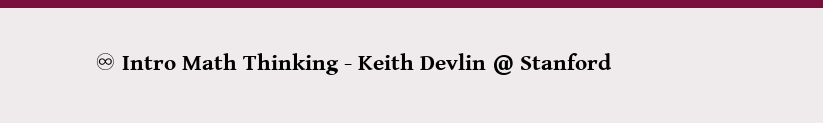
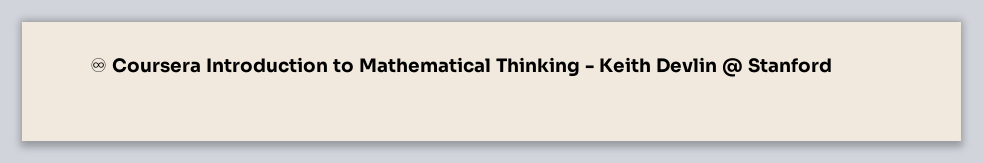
- ♾ Intro Math Thinking - Keith Devlin @ Stanford
+ ♾ Coursera Introduction to Mathematical Thinking - Keith Devlin @ Stanford

